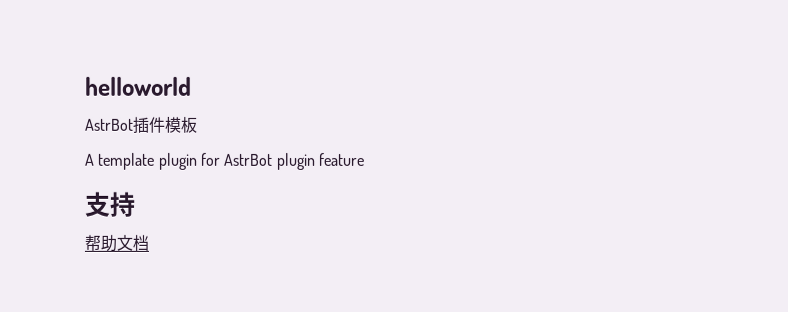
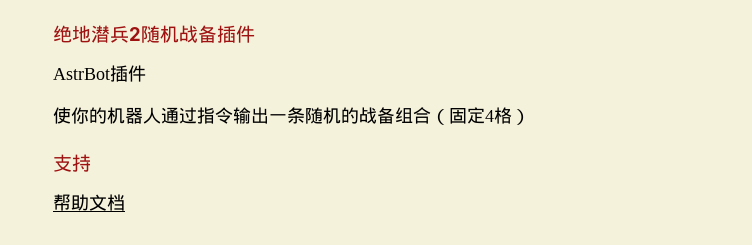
- helloworld
- AstrBot插件模板
- A template plugin for AstrBot plugin feature
+ 绝地潜兵2随机战备插件
+ AstrBot插件
+ 使你的机器人通过指令输出一条随机的战备组合（固定4格）

